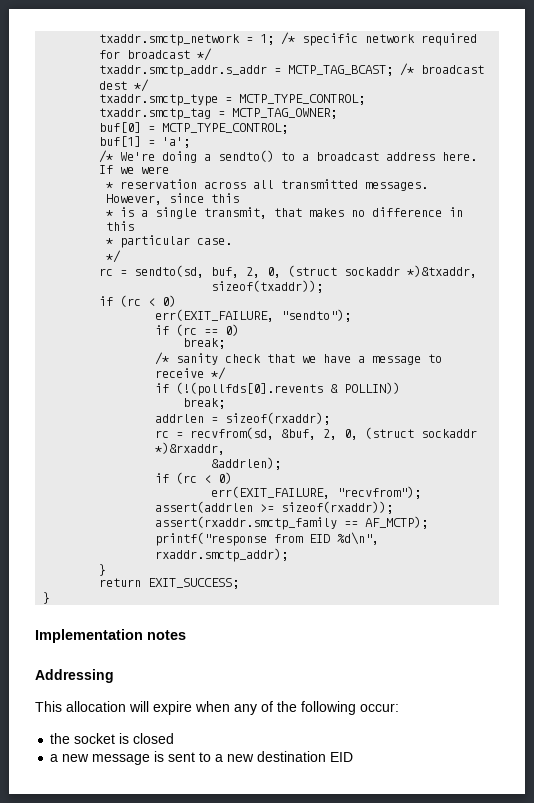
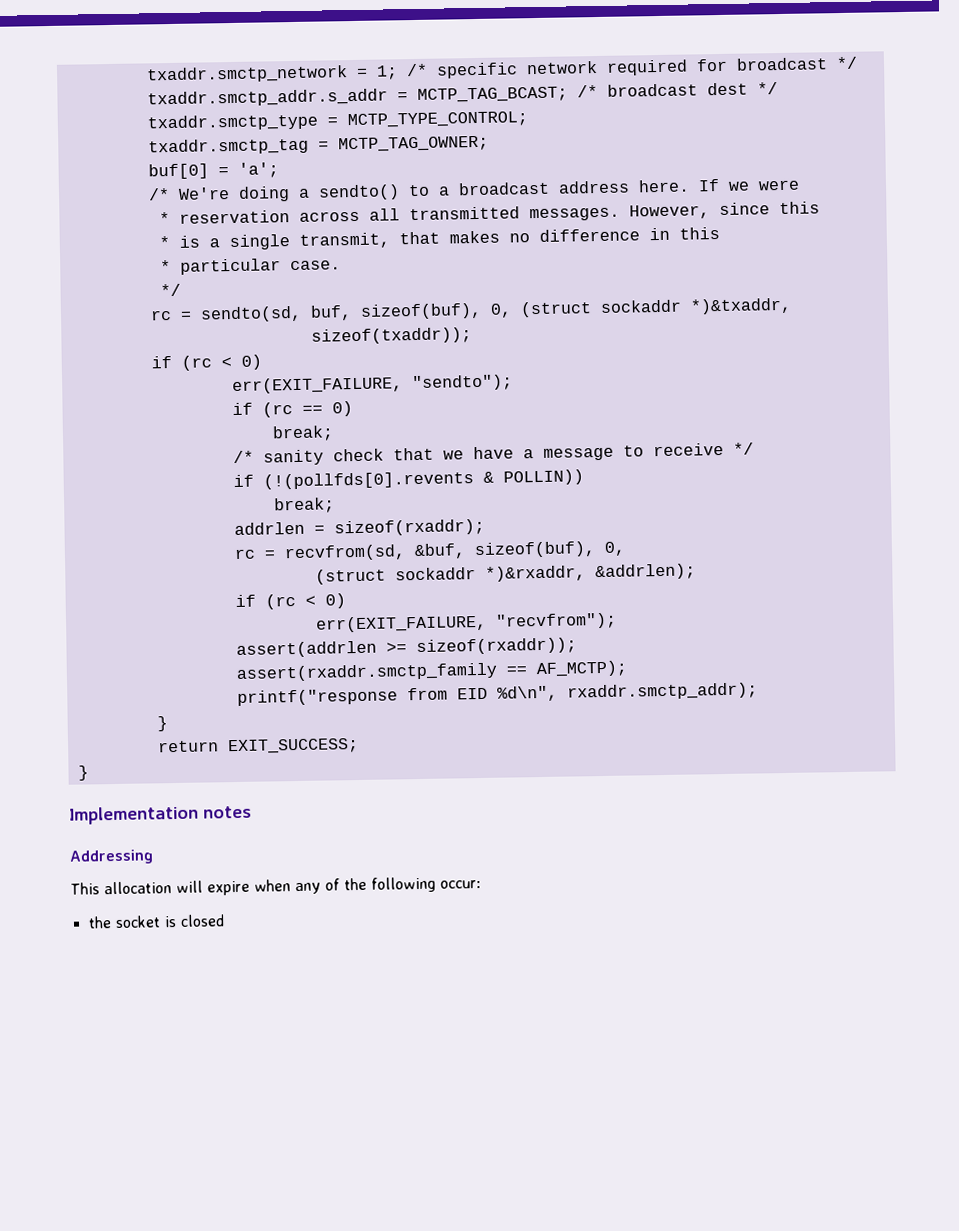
- buf[0] = MCTP_TYPE_CONTROL;
- buf[1] = 'a';
+ buf[0] = 'a';
- rc = sendto(sd, buf, 2, 0, (struct sockaddr *)&txaddr,
+ rc = sendto(sd, buf, sizeof(buf), 0, (struct sockaddr *)&txaddr,
- rc = recvfrom(sd, &buf, 2, 0, (struct sockaddr *)&rxaddr,
- &addrlen);
+ rc = recvfrom(sd, &buf, sizeof(buf), 0,
+ (struct sockaddr *)&rxaddr, &addrlen);
- a new message is sent to a new destination EID

